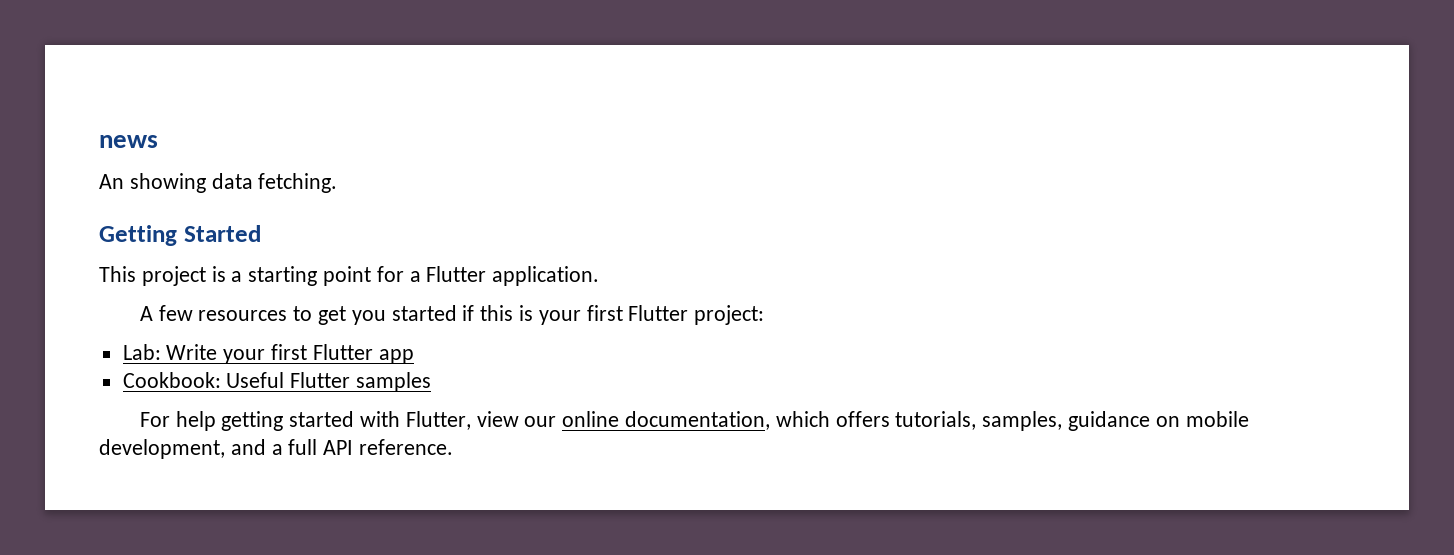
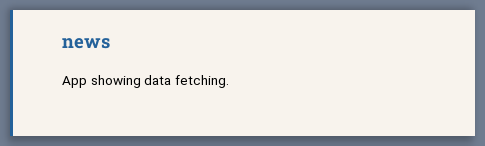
- An showing data fetching.
+ App showing data fetching.
- Getting Started
- This project is a starting point for a Flutter application.
- A few resources to get you started if this is your first Flutter project:
- Lab: Write your first Flutter app
- Cookbook: Useful Flutter samples
- For help getting started with Flutter, view our online documentation, which offers tutorials, samples, guidance on mobile development, and a full API reference.

